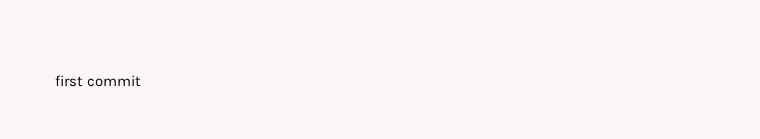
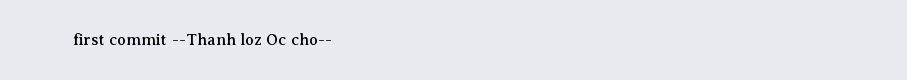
- first commit
+ first commit --Thanh loz Oc cho--

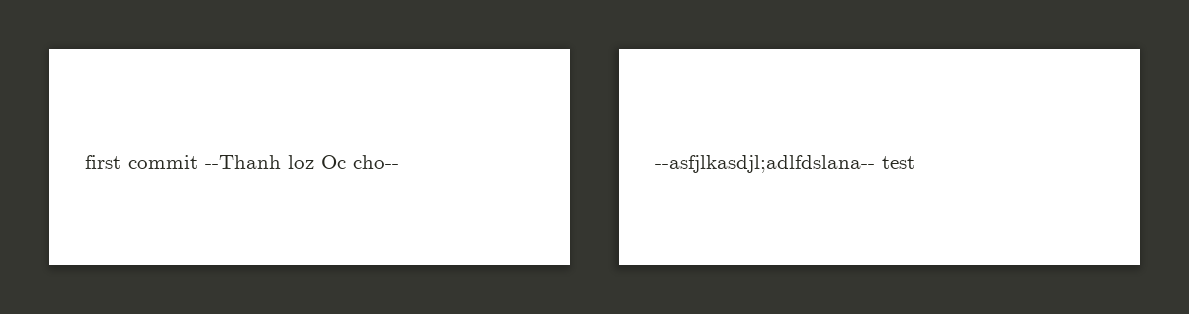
- first commit --Thanh loz Oc cho--
+ first commit --Thanh loz Oc cho-- --asfjlkasdjl;adlfdslana-- test

